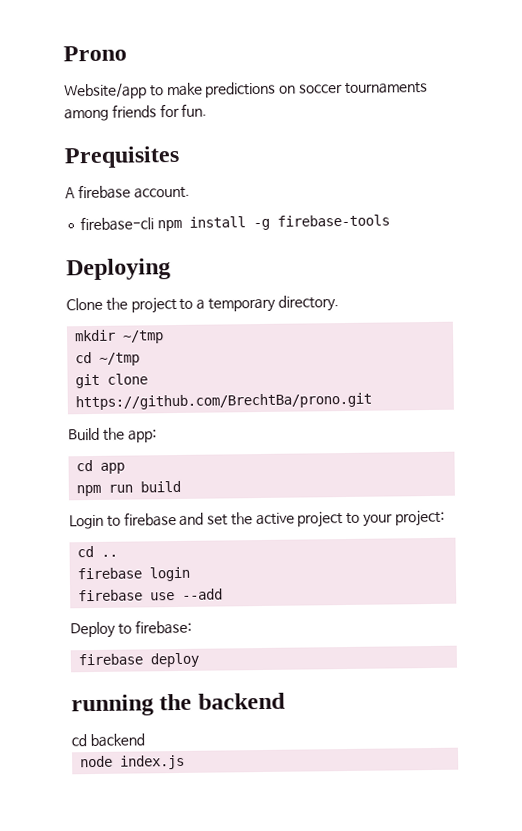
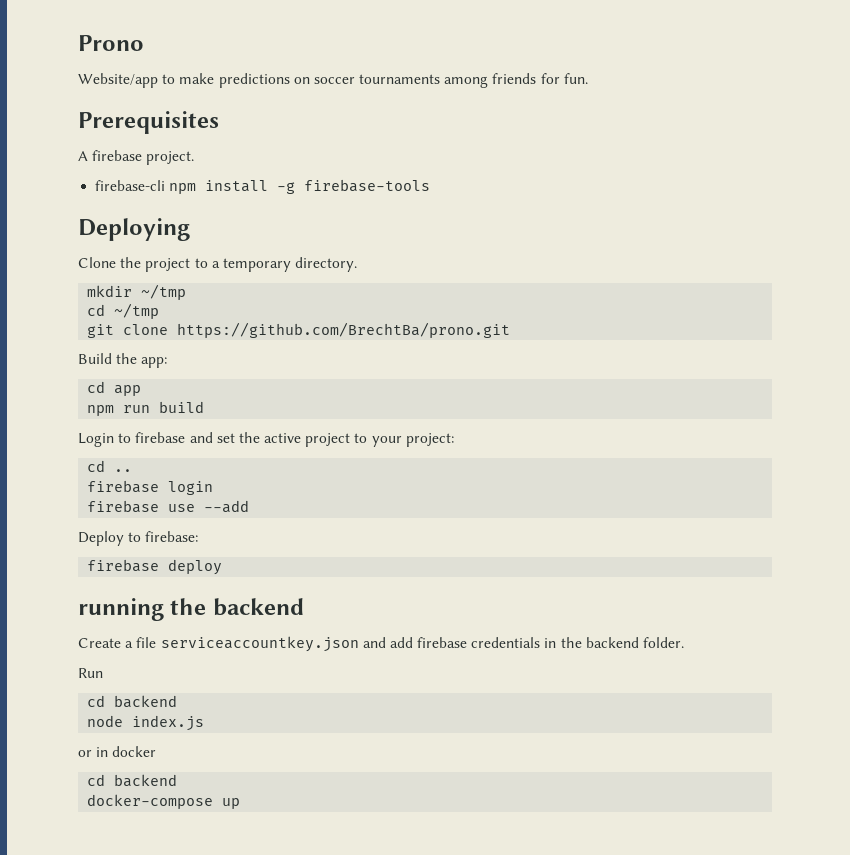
- Prequisites
+ Prerequisites
- A firebase account.
+ A firebase project.
+ Create a file serviceaccountkey.json and add firebase credentials in the backend folder.
+ Run
  cd backend
  node index.js
+ or in docker
+ cd backend
+ docker-compose up

